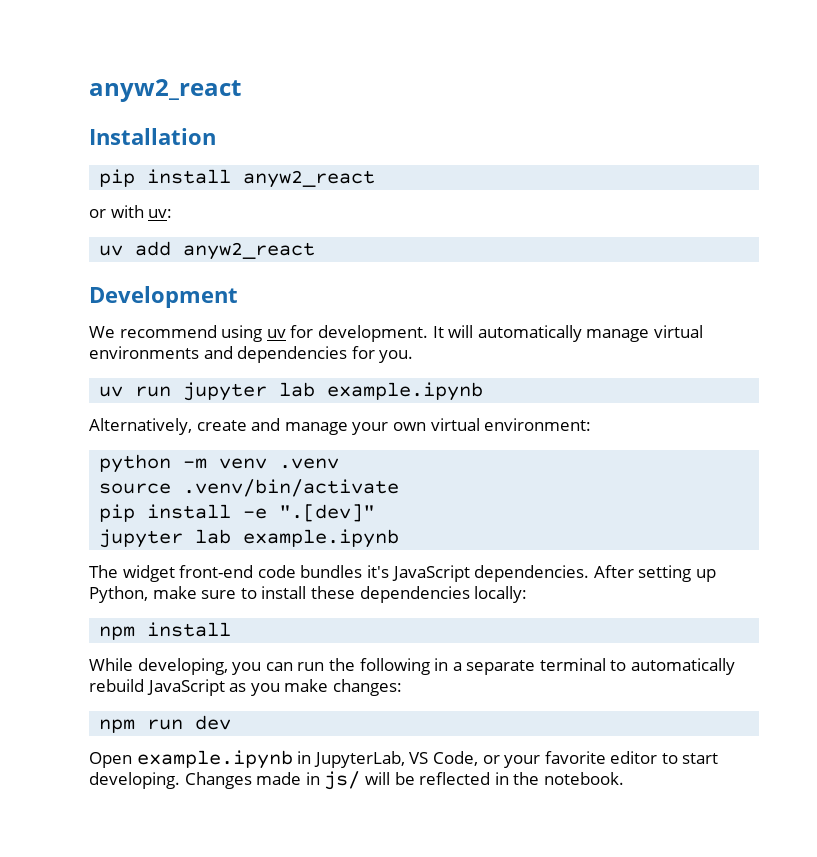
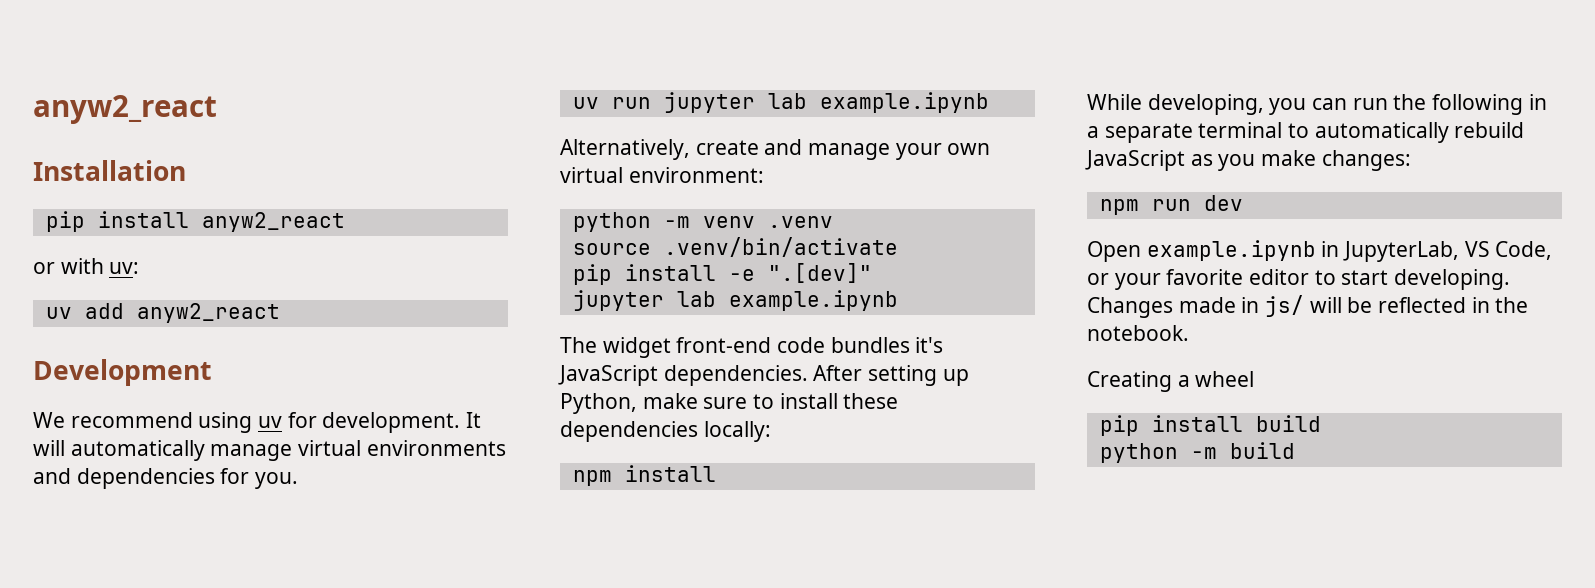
+ Creating a wheel
+ pip install build
+ python -m build

